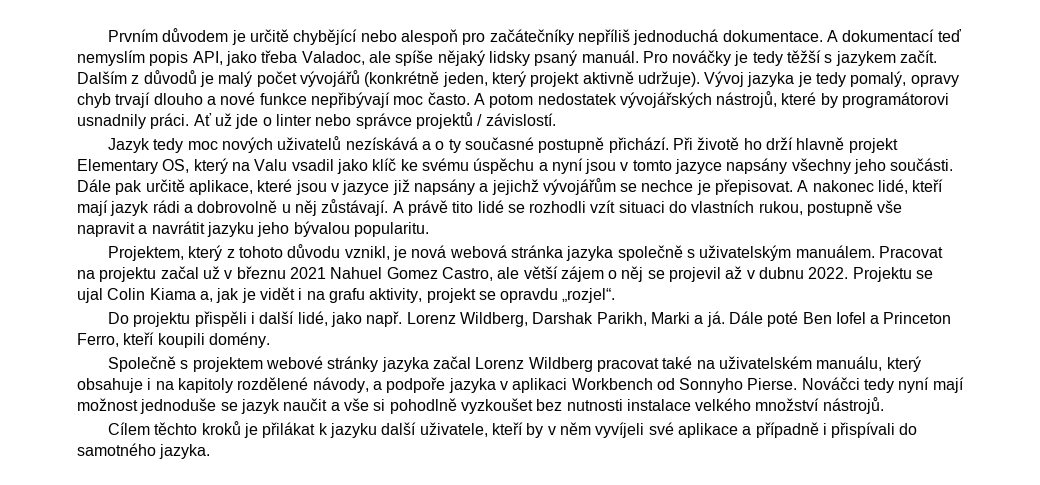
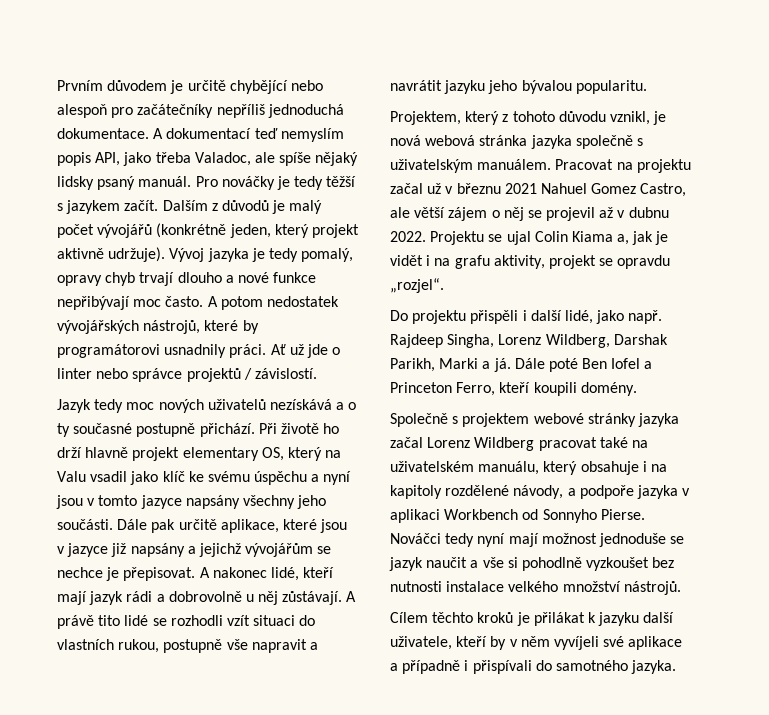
- Při životě ho drží hlavně projekt Elementary OS, který na Valu vsadil jako klíč ke svému úspěchu a nyní jsou v tomto jazyce napsány všechny jeho součásti.
+ Při životě ho drží hlavně projekt elementary OS, který na Valu vsadil jako klíč ke svému úspěchu a nyní jsou v tomto jazyce napsány všechny jeho součásti.
- Lorenz Wildberg, Darshak Parikh, Marki a já.
+ Rajdeep Singha, Lorenz Wildberg, Darshak Parikh, Marki a já.

